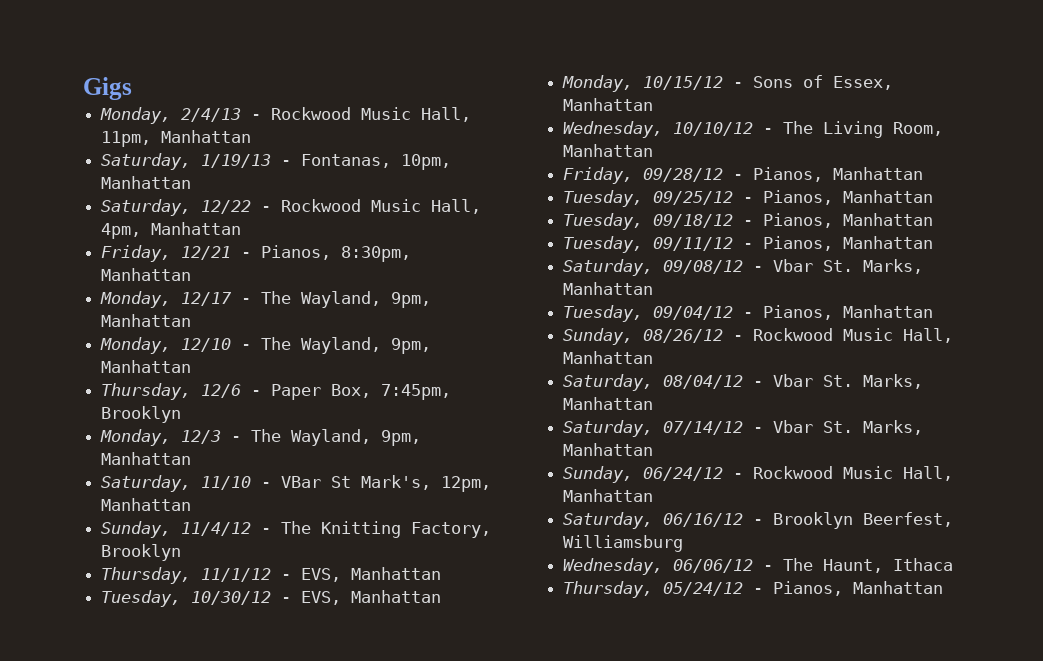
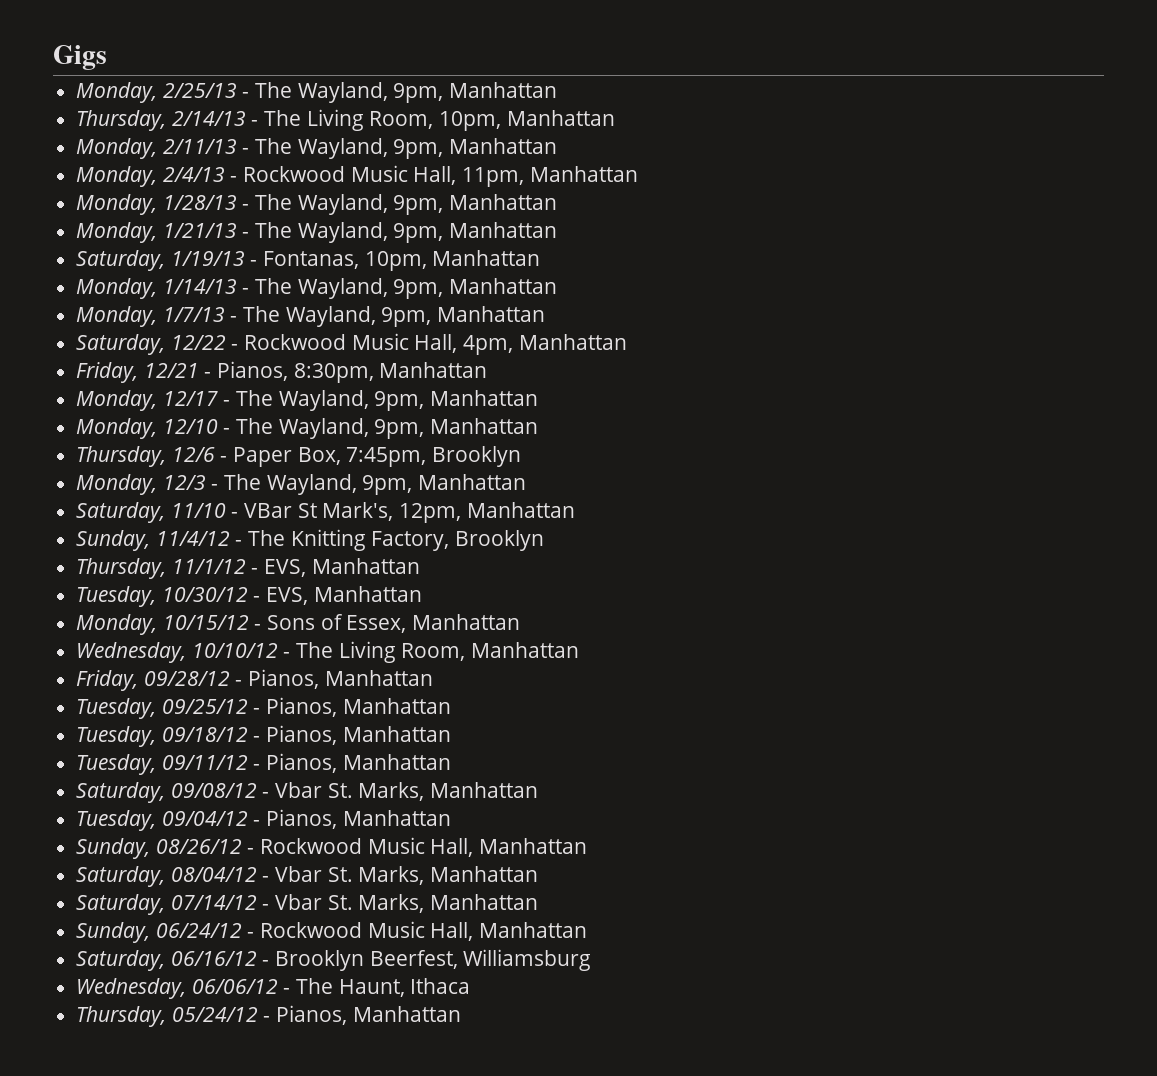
+ Monday, 2/25/13 - The Wayland, 9pm, Manhattan
+ Thursday, 2/14/13 - The Living Room, 10pm, Manhattan
+ Monday, 2/11/13 - The Wayland, 9pm, Manhattan
+ Monday, 1/28/13 - The Wayland, 9pm, Manhattan
+ Monday, 1/21/13 - The Wayland, 9pm, Manhattan
+ Monday, 1/14/13 - The Wayland, 9pm, Manhattan
+ Monday, 1/7/13 - The Wayland, 9pm, Manhattan

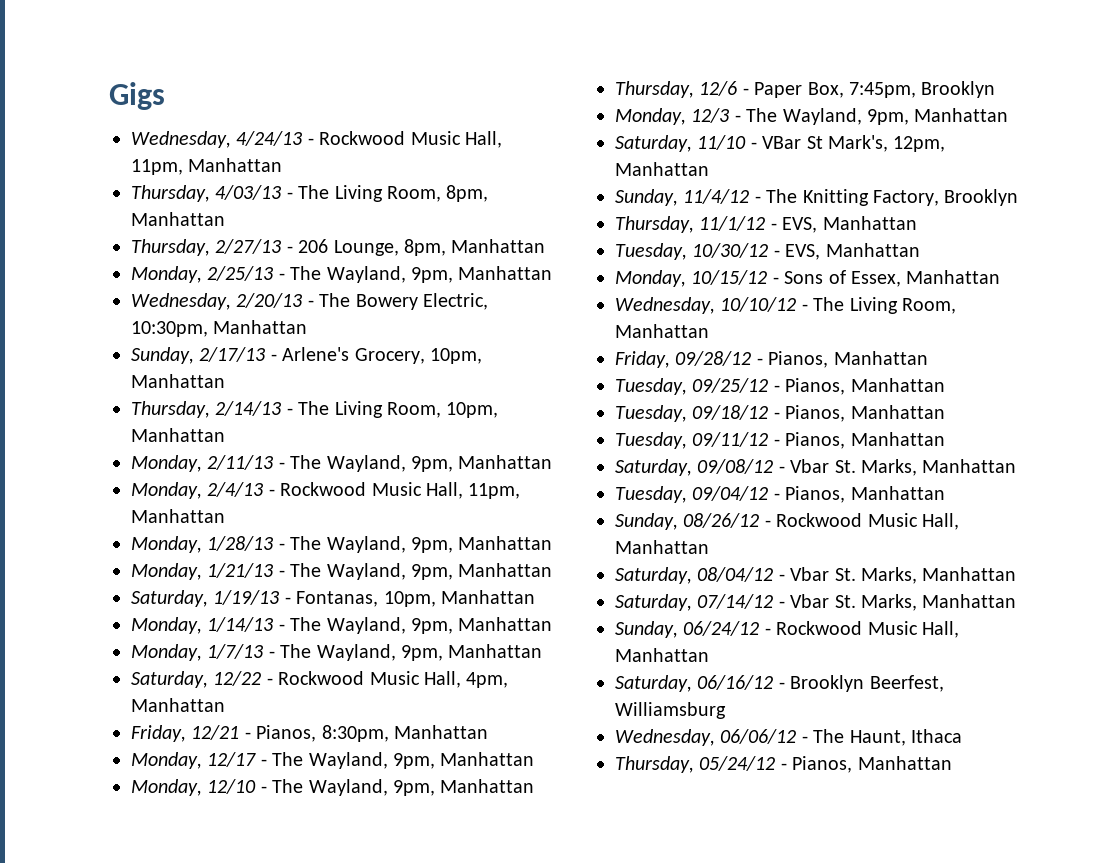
+ Wednesday, 4/24/13 - Rockwood Music Hall, 11pm, Manhattan
+ Thursday, 4/03/13 - The Living Room, 8pm, Manhattan
+ Thursday, 2/27/13 - 206 Lounge, 8pm, Manhattan
+ Wednesday, 2/20/13 - The Bowery Electric, 10:30pm, Manhattan
+ Sunday, 2/17/13 - Arlene's Grocery, 10pm, Manhattan

